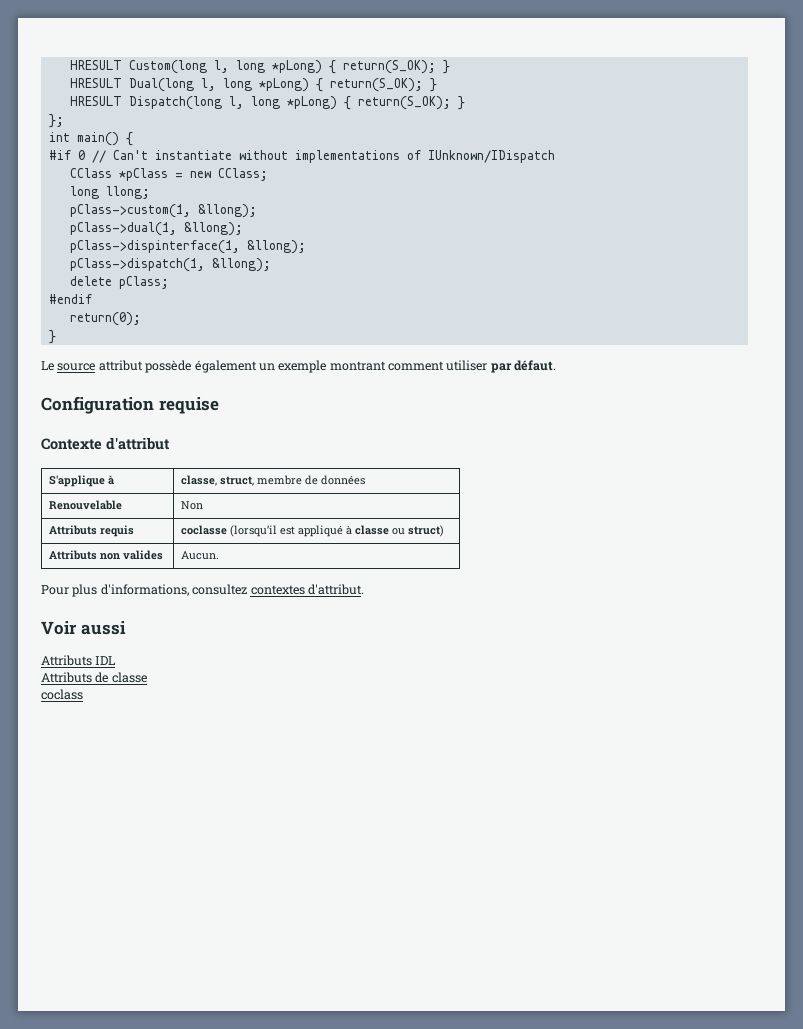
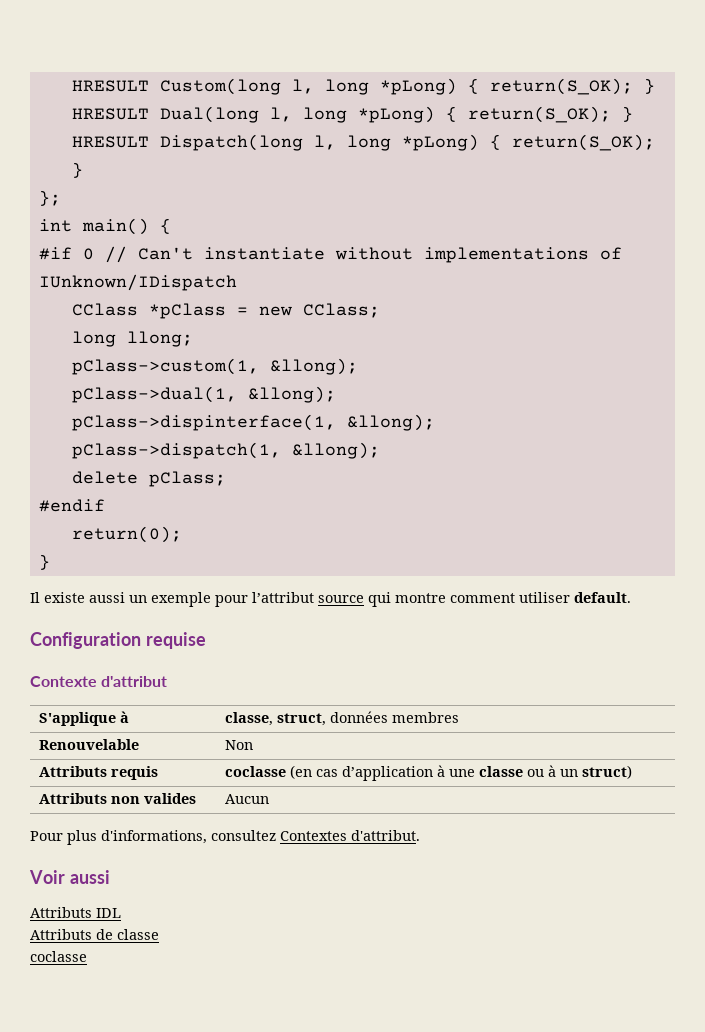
- Le source attribut possède également un exemple montrant comment utiliser par défaut.
+ Il existe aussi un exemple pour l’attribut source qui montre comment utiliser default.
- S'applique à | classe, struct, membre de données
+ S'applique à | classe, struct, données membres
- Attributs requis | coclasse (lorsqu’il est appliqué à classe ou struct)
+ Attributs requis | coclasse (en cas d’application à une classe ou à un struct)
- Attributs non valides | Aucun.
+ Attributs non valides | Aucun
- Pour plus d'informations, consultez contextes d'attribut.
+ Pour plus d'informations, consultez Contextes d'attribut.
  Attributs de classe
- coclass
+ coclasse

